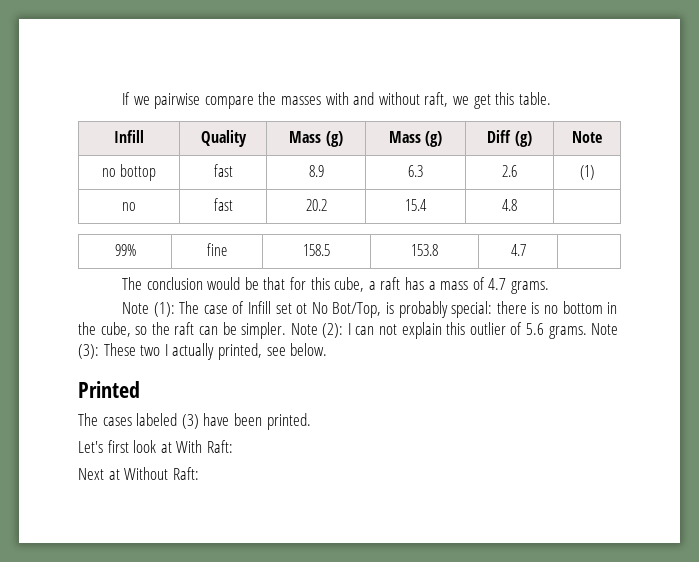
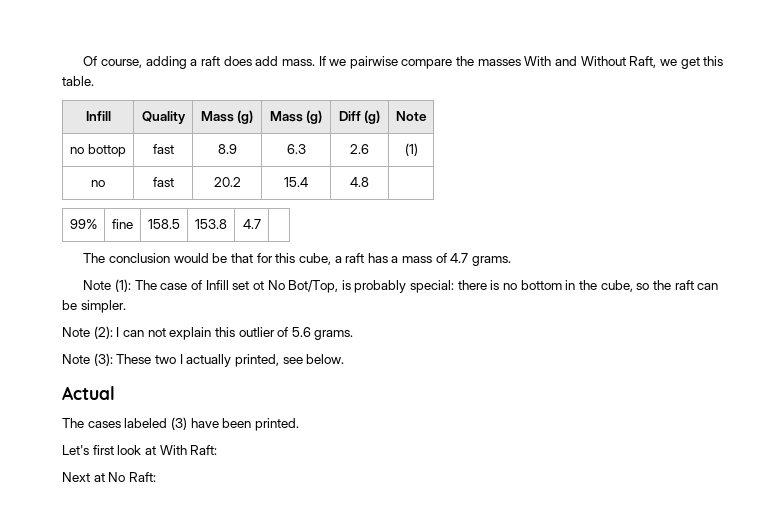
+ Of course, adding a raft does add mass.
- If we pairwise compare the masses with and without raft, we get this table.
+ If we pairwise compare the masses With and Without Raft, we get this table.
- Note (1): The case of Infill set ot No Bot/Top, is probably special: there is no bottom in the cube, so the raft can be simpler. Note (2): I can not explain this outlier of 5.6 grams. Note (3): These two I actually printed, see below.
+ Note (1): The case of Infill set ot No Bot/Top, is probably special: there is no bottom in the cube, so the raft can be simpler.
+ Note (2): I can not explain this outlier of 5.6 grams.
+ Note (3): These two I actually printed, see below.
- Printed
+ Actual
- Next at Without Raft:
+ Next at No Raft:

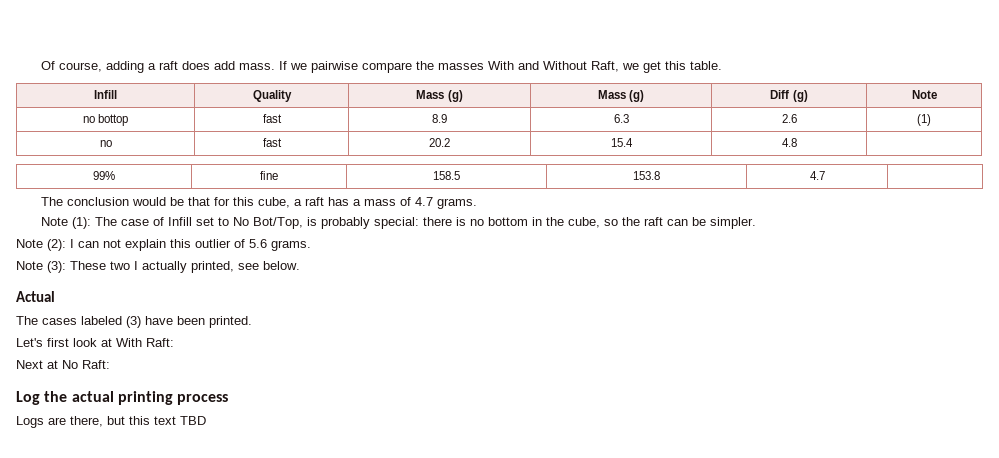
- Note (1): The case of Infill set ot No Bot/Top, is probably special: there is no bottom in the cube, so the raft can be simpler.
+ Note (1): The case of Infill set to No Bot/Top, is probably special: there is no bottom in the cube, so the raft can be simpler.
+ Log the actual printing process
+ Logs are there, but this text TBD

